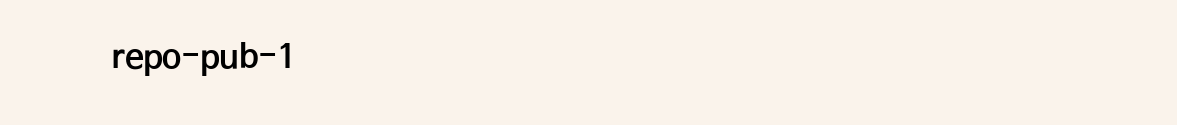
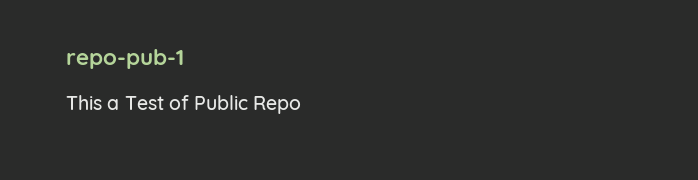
+ This a Test of Public Repo

